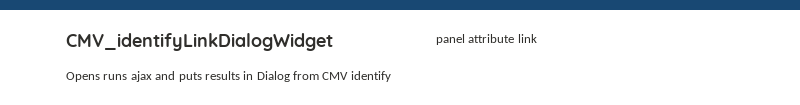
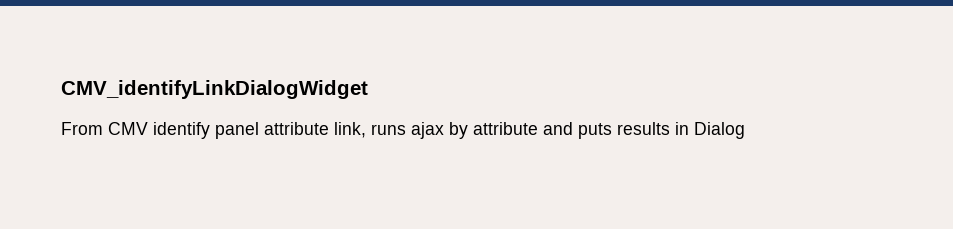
- Opens runs ajax and puts results in Dialog from CMV identify panel attribute link
+ From CMV identify panel attribute link, runs ajax by attribute and puts results in Dialog

